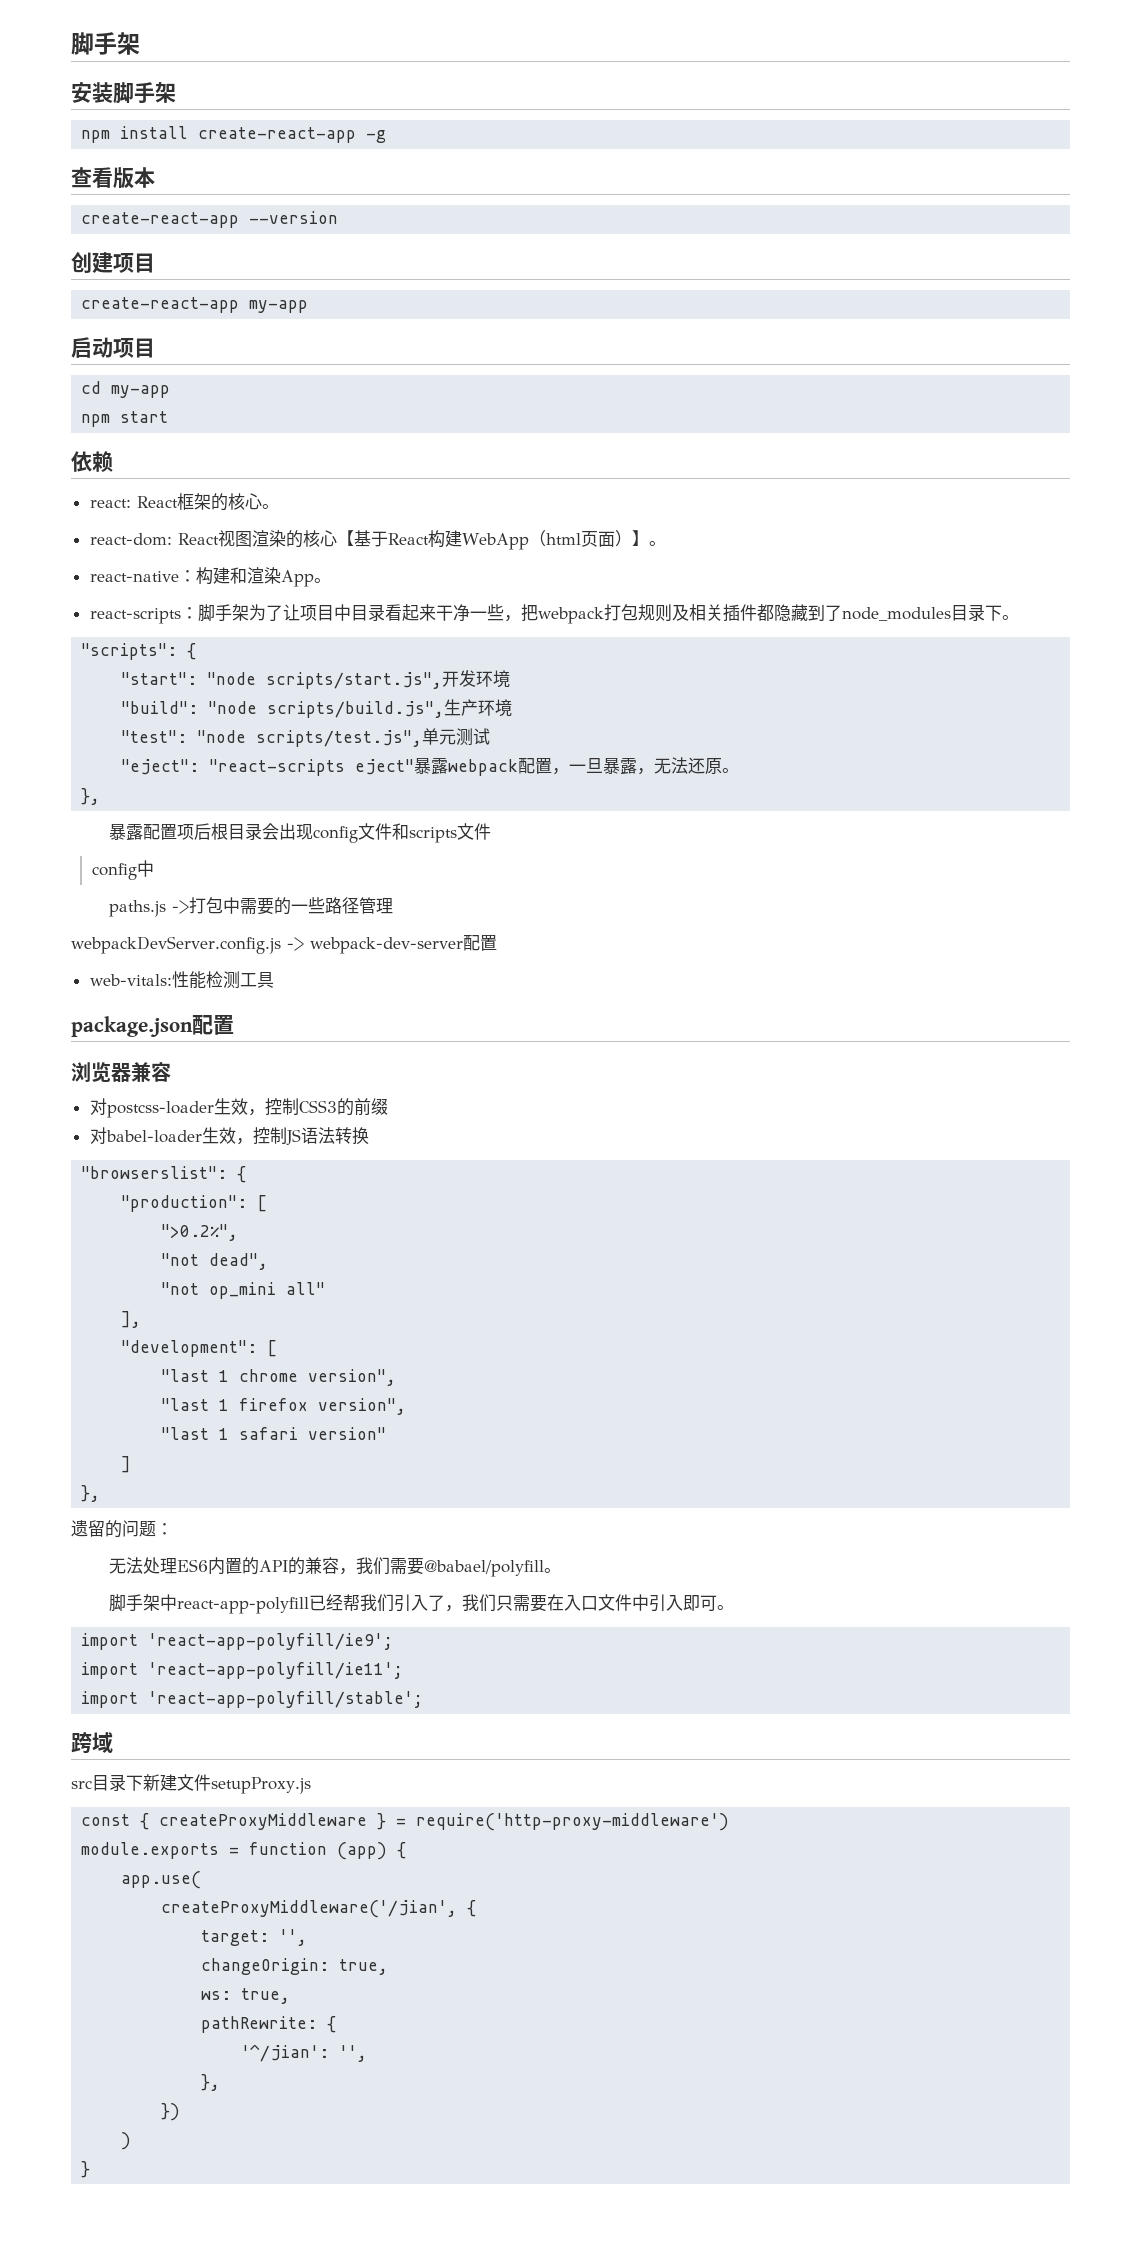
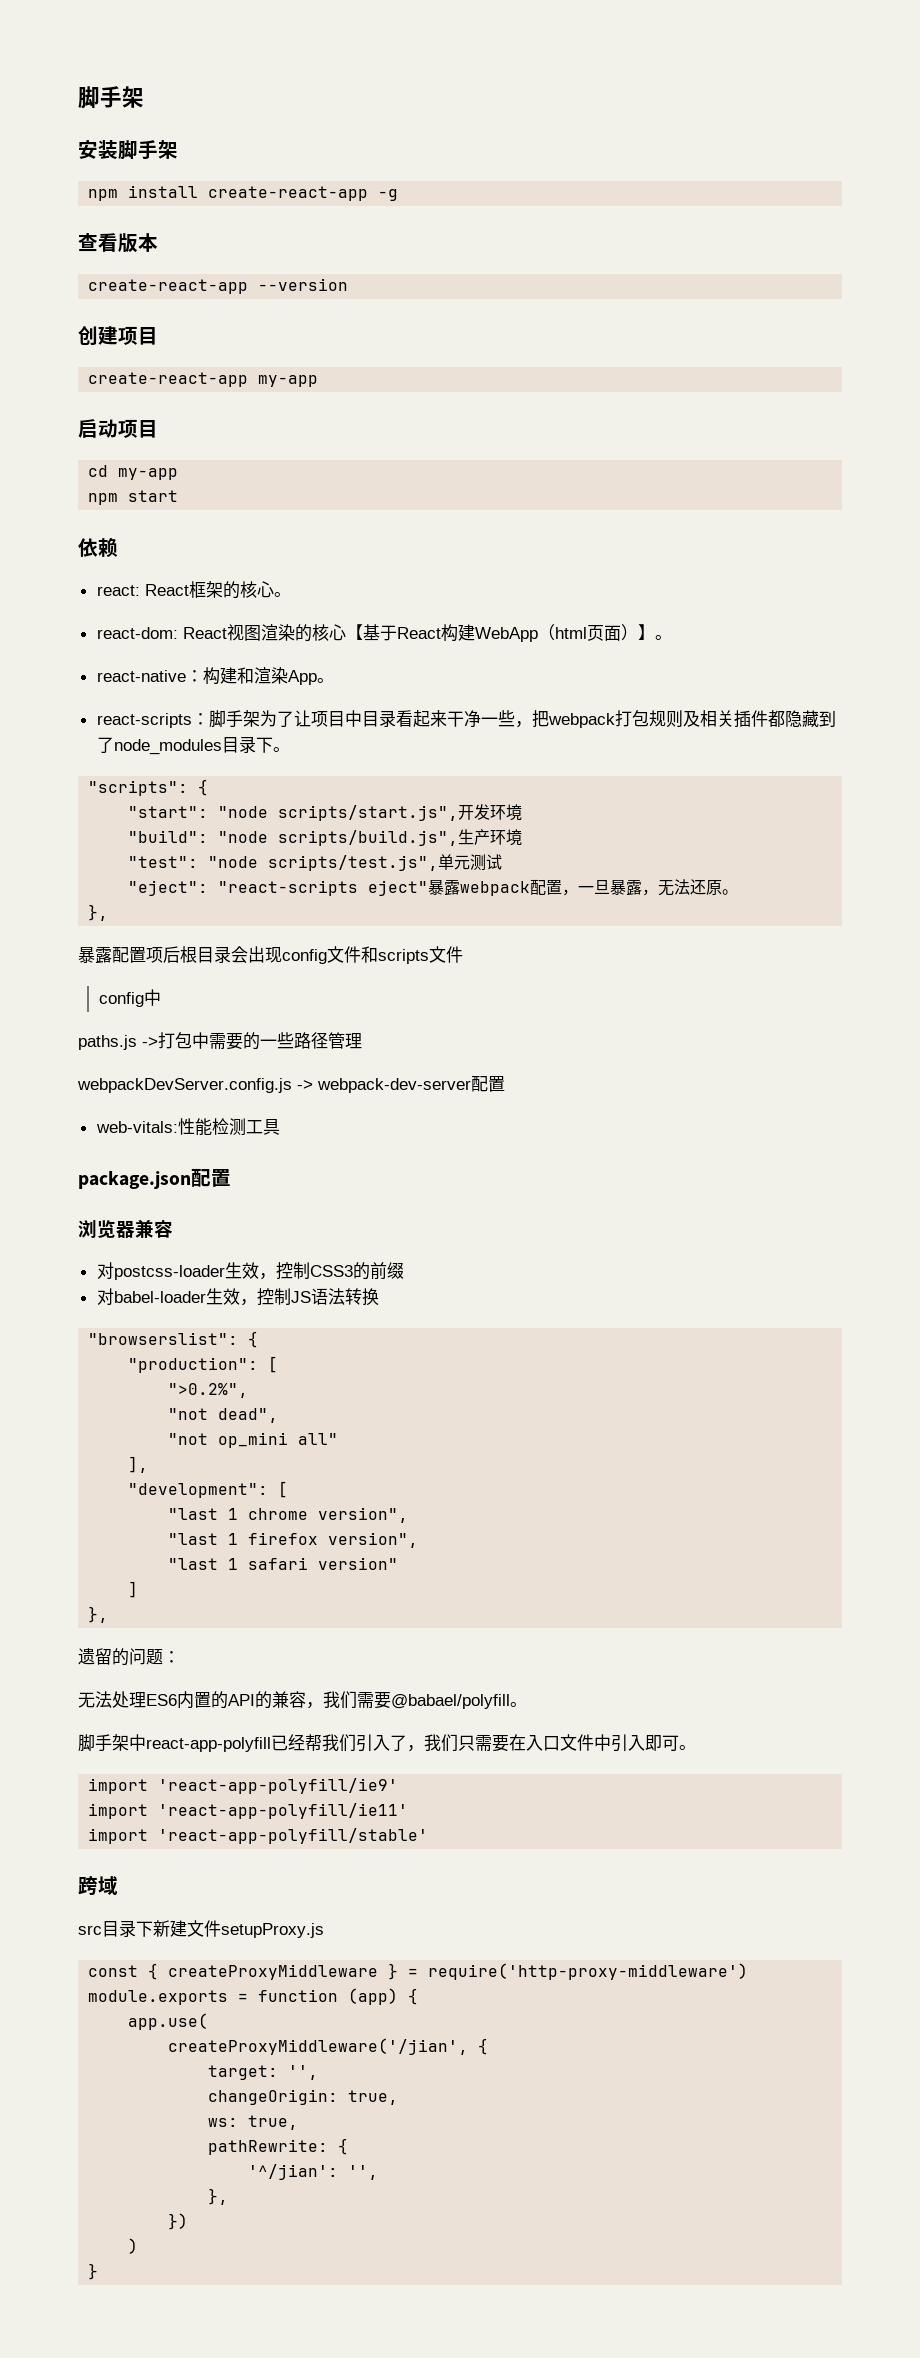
- import 'react-app-polyfill/ie9';
- import 'react-app-polyfill/ie11';
- import 'react-app-polyfill/stable';
+ import 'react-app-polyfill/ie9'
+ import 'react-app-polyfill/ie11'
+ import 'react-app-polyfill/stable'

